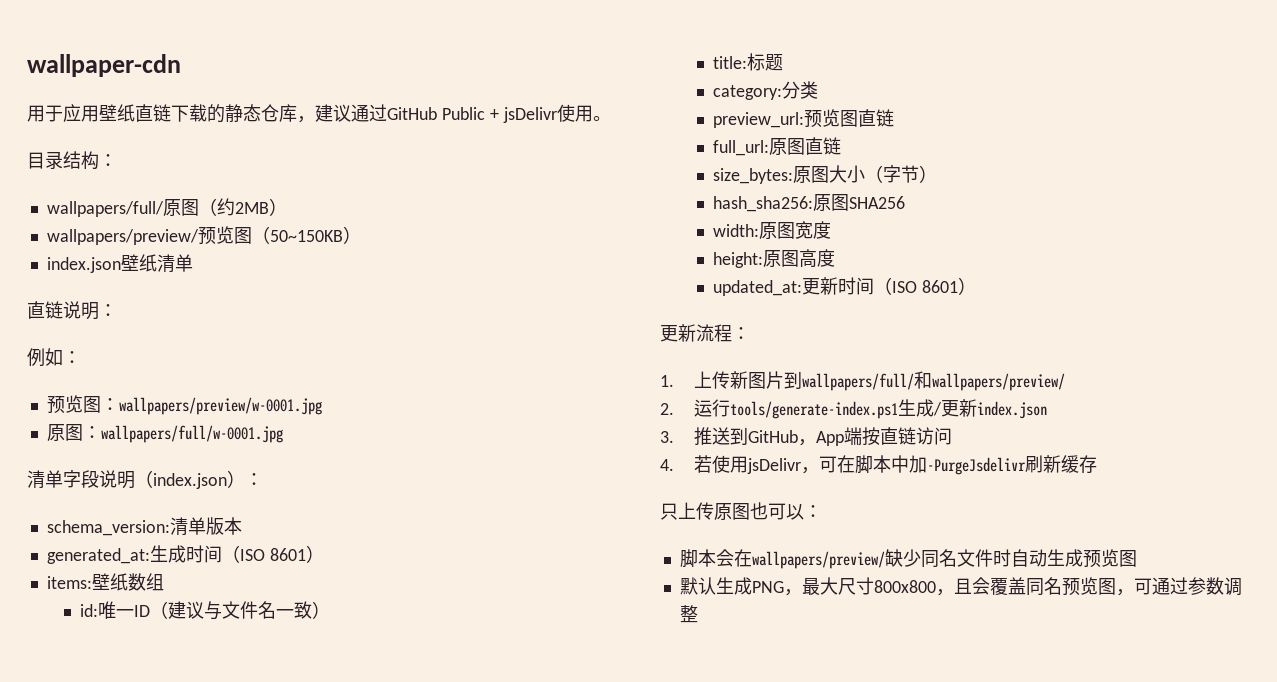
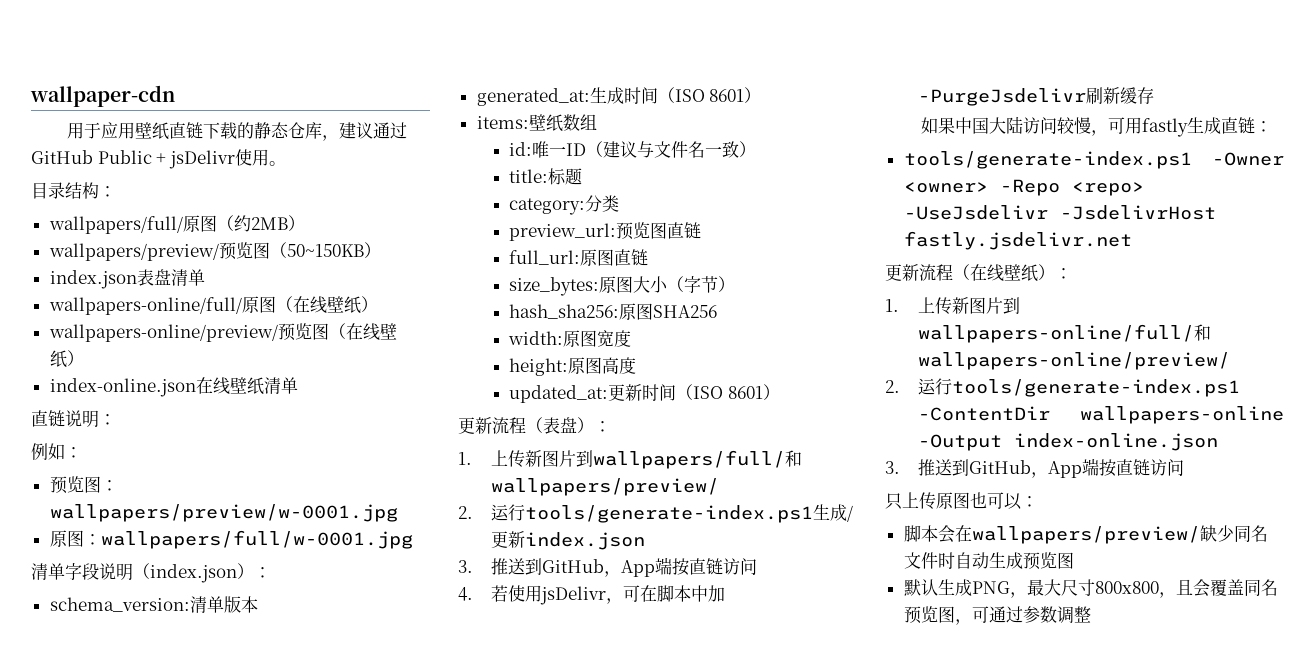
- index.json壁纸清单
+ index.json表盘清单
+ wallpapers-online/full/原图（在线壁纸）
+ wallpapers-online/preview/预览图（在线壁纸）
+ index-online.json在线壁纸清单
- 更新流程：
+ 更新流程（表盘）：
+ 如果中国大陆访问较慢，可用fastly生成直链：
+ tools/generate-index.ps1 -Owner <owner> -Repo <repo> -UseJsdelivr -JsdelivrHost fastly.jsdelivr.net
+ 更新流程（在线壁纸）：
+ 1.上传新图片到wallpapers-online/full/和wallpapers-online/preview/
+ 2.运行tools/generate-index.ps1 -ContentDir wallpapers-online -Output index-online.json
+ 3.推送到GitHub，App端按直链访问

